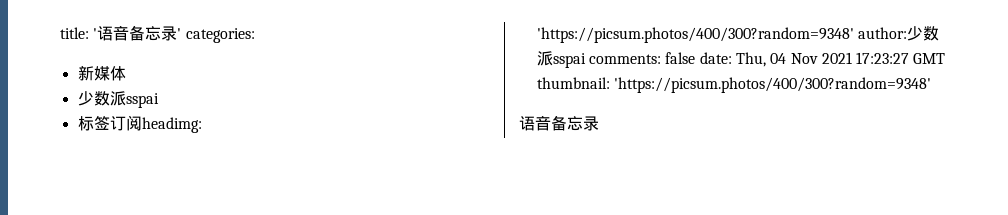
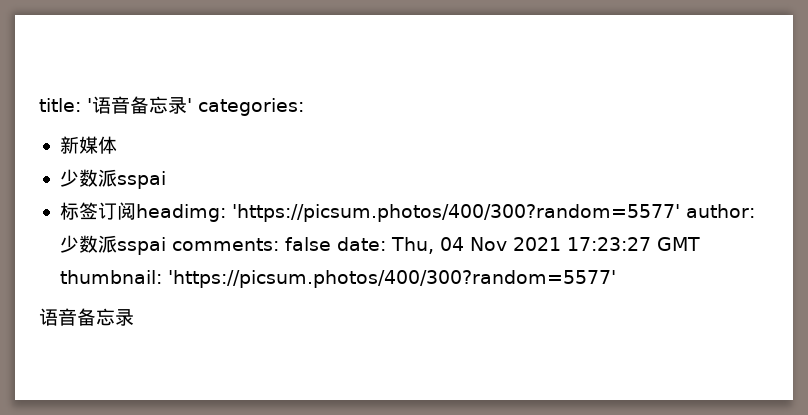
- 标签订阅headimg: 'https://picsum.photos/400/300?random=9348' author:少数派sspai comments: false date: Thu, 04 Nov 2021 17:23:27 GMT thumbnail: 'https://picsum.photos/400/300?random=9348'
+ 标签订阅headimg: 'https://picsum.photos/400/300?random=5577' author:少数派sspai comments: false date: Thu, 04 Nov 2021 17:23:27 GMT thumbnail: 'https://picsum.photos/400/300?random=5577'

